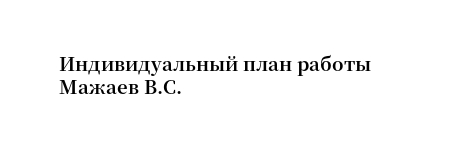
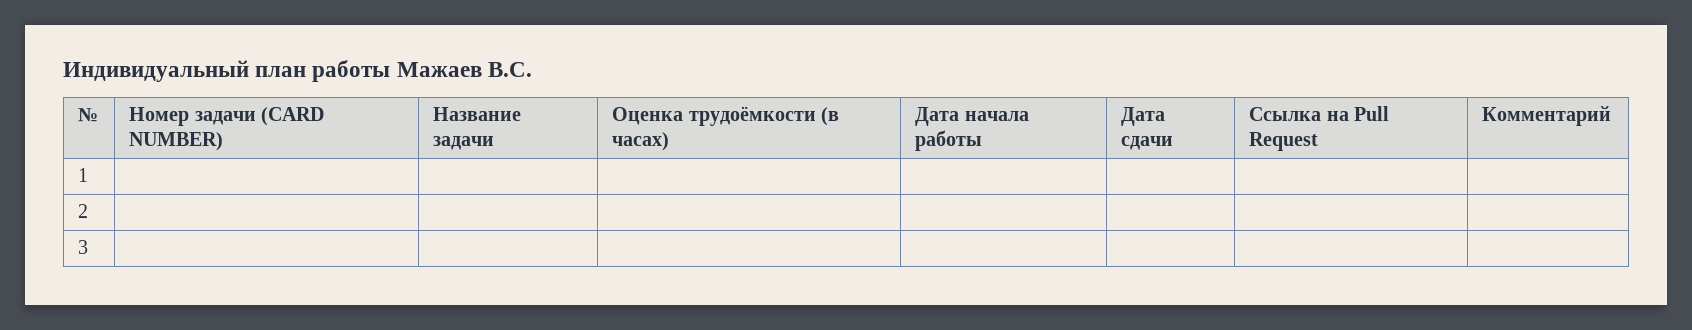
+ № | Номер задачи (CARD NUMBER) | Название задачи | Оценка трудоёмкости (в часах) | Дата начала работы | Дата сдачи | Ссылка на Pull Request | Комментарий
+ 1 | | | | | | |
+ 2 | | | | | | |
+ 3 | | | | | | |

